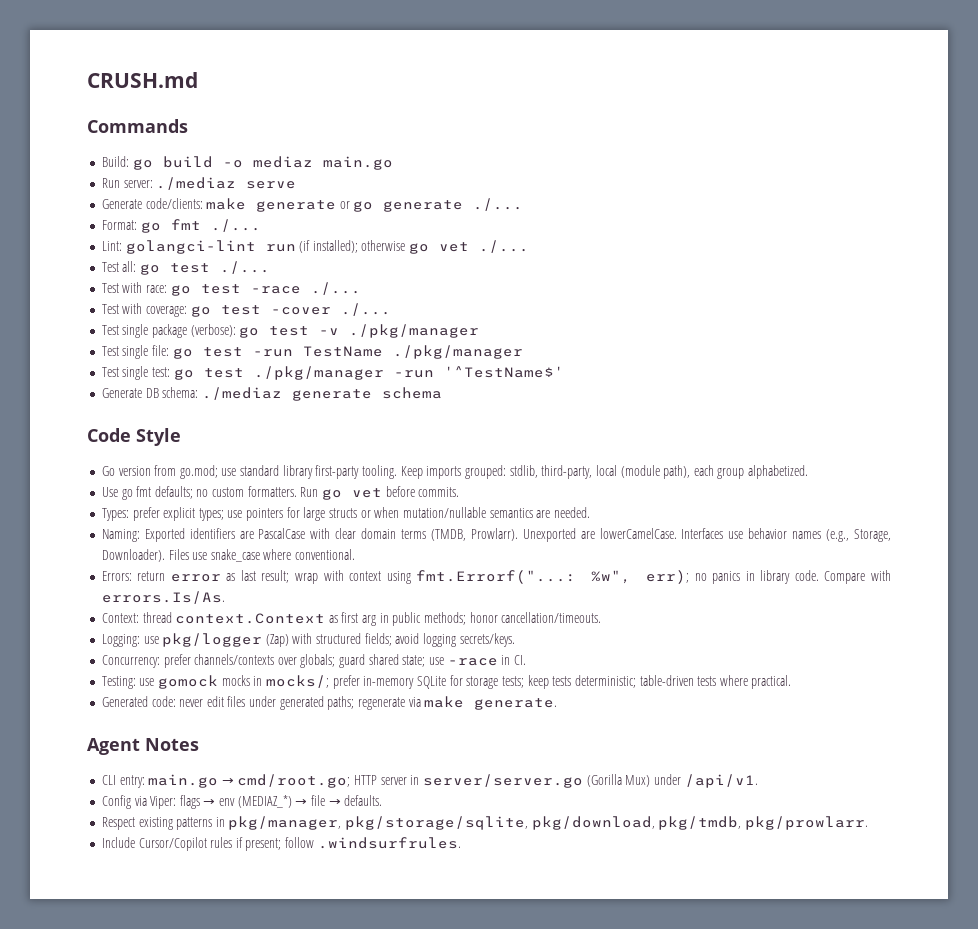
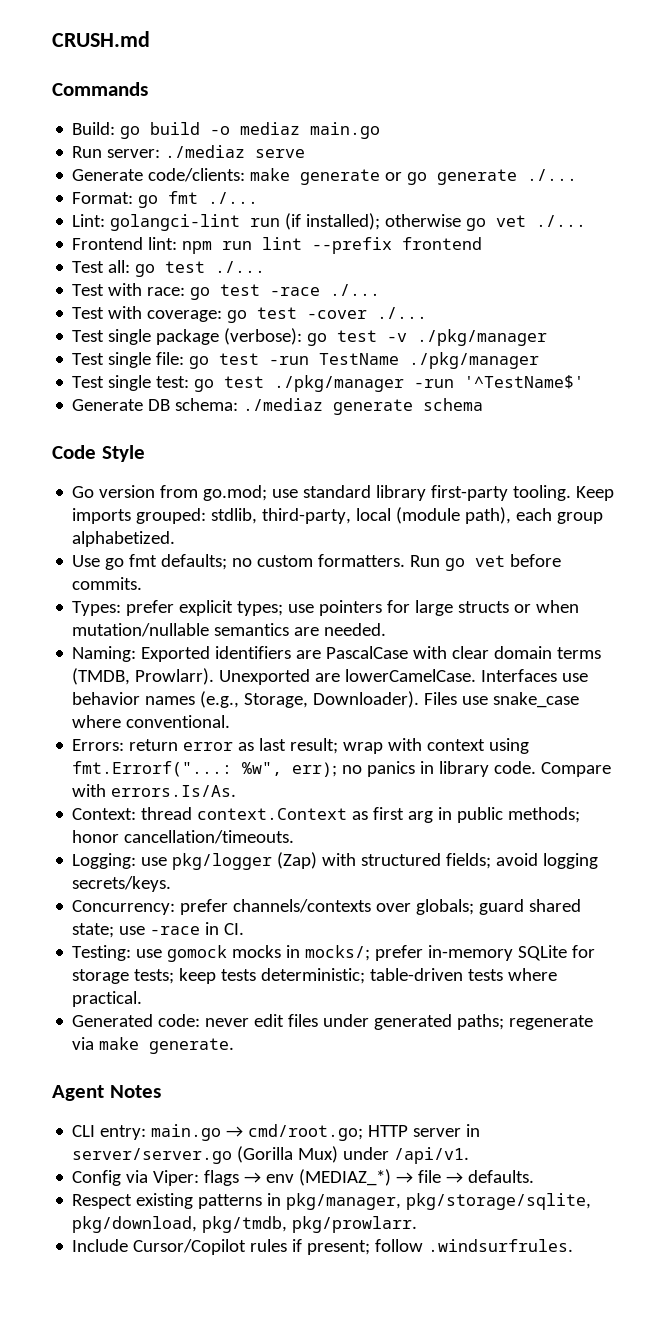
+ Frontend lint: npm run lint --prefix frontend

